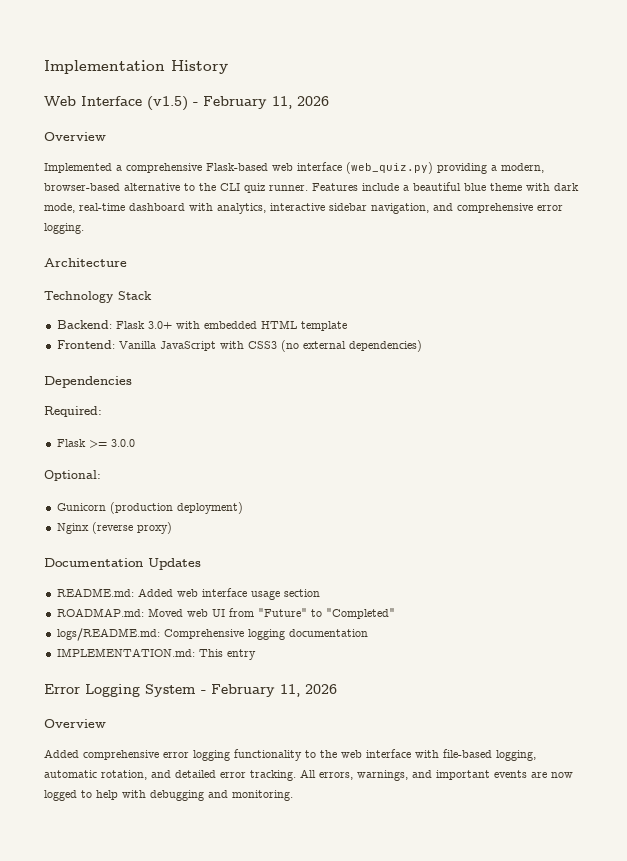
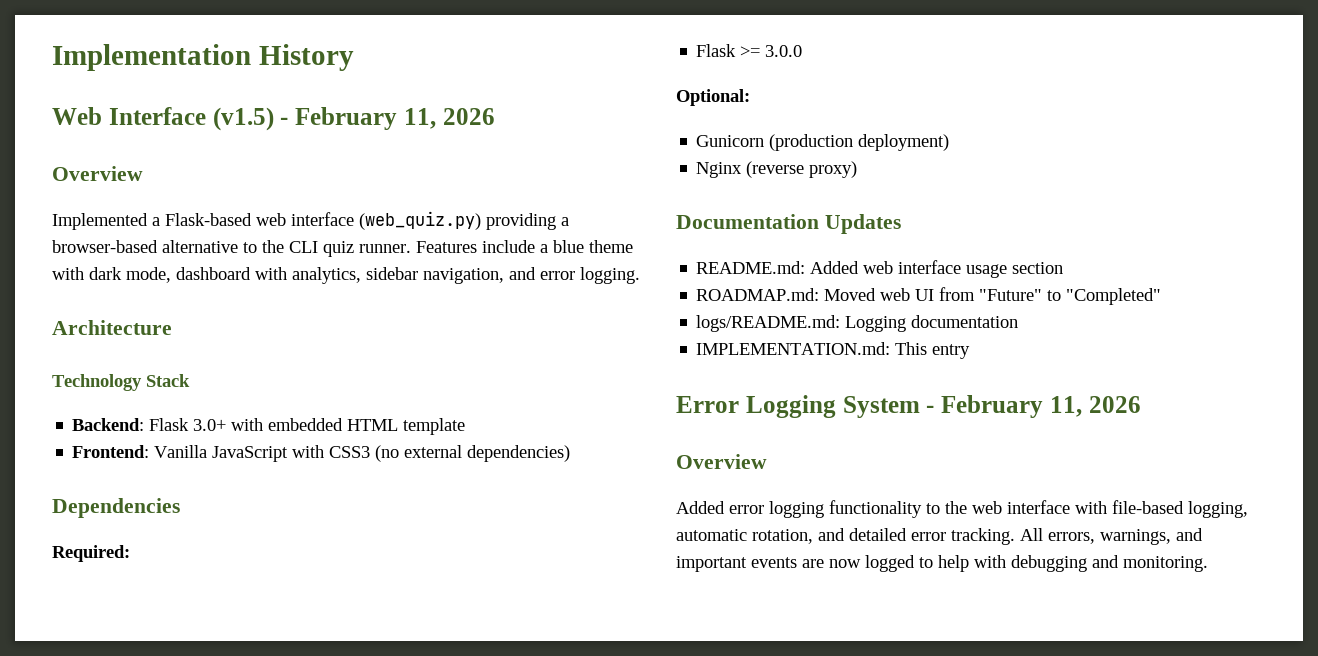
- Implemented a comprehensive Flask-based web interface (web_quiz.py) providing a modern, browser-based alternative to the CLI quiz runner.
+ Implemented a Flask-based web interface (web_quiz.py) providing a browser-based alternative to the CLI quiz runner.
- Features include a beautiful blue theme with dark mode, real-time dashboard with analytics, interactive sidebar navigation, and comprehensive error logging.
+ Features include a blue theme with dark mode, dashboard with analytics, sidebar navigation, and error logging.
- logs/README.md: Comprehensive logging documentation
+ logs/README.md: Logging documentation
- Added comprehensive error logging functionality to the web interface with file-based logging, automatic rotation, and detailed error tracking.
+ Added error logging functionality to the web interface with file-based logging, automatic rotation, and detailed error tracking.

